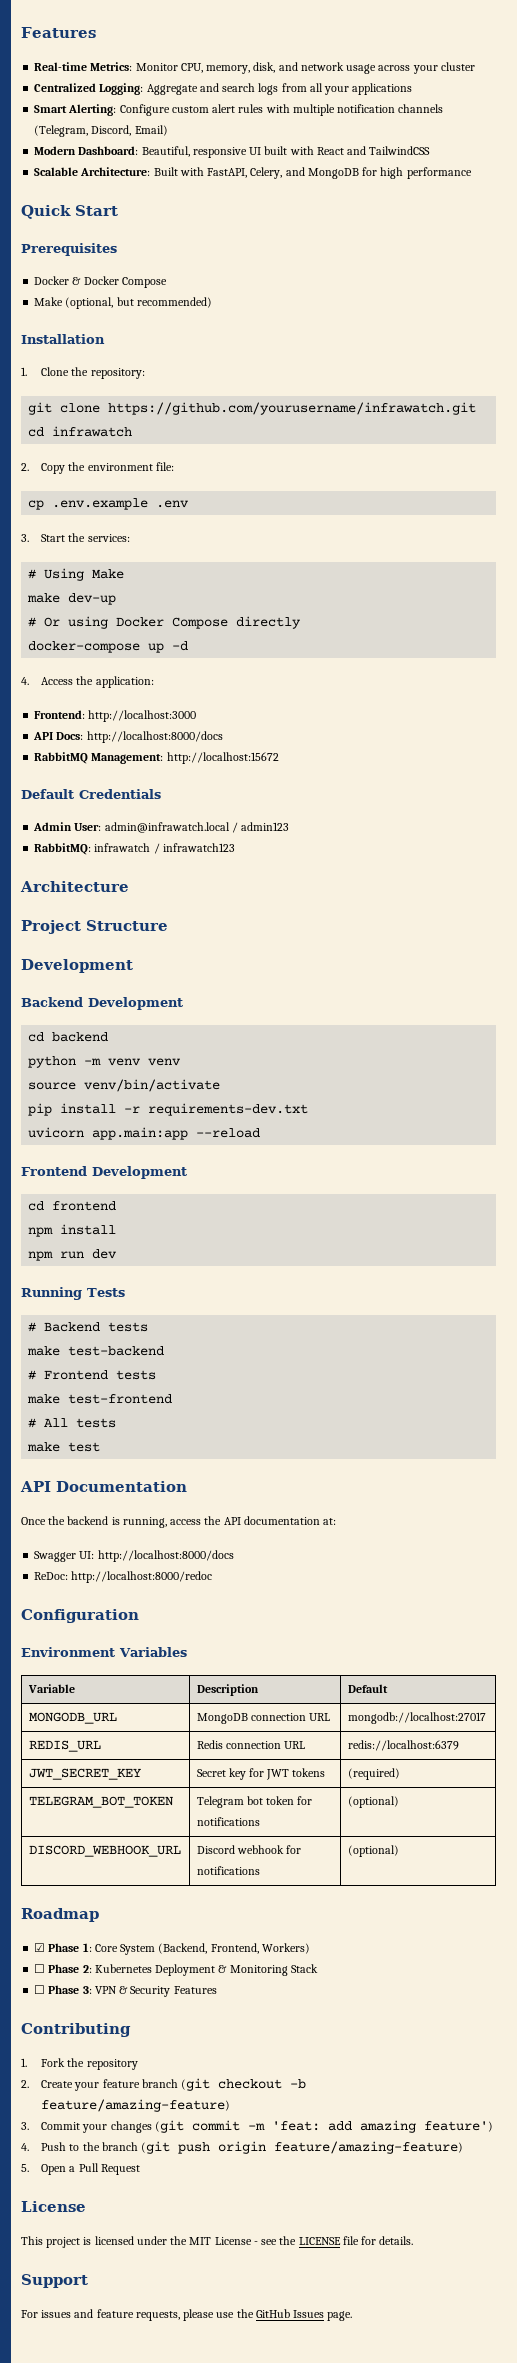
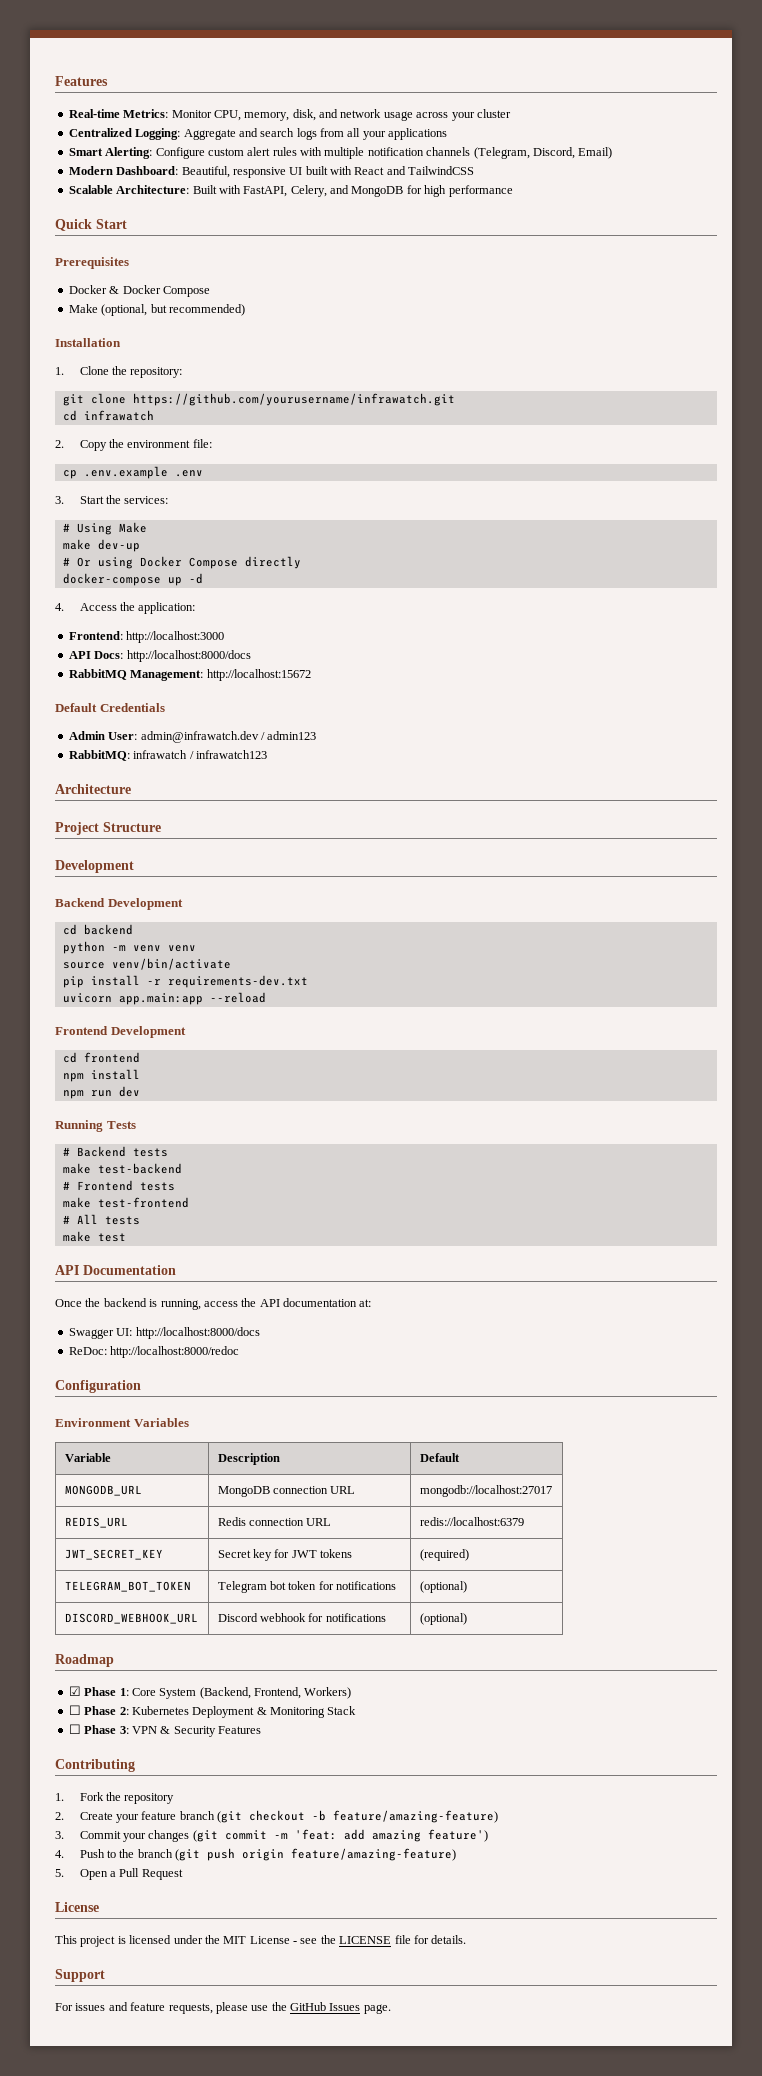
- Admin User: admin@infrawatch.local / admin123
+ Admin User: admin@infrawatch.dev / admin123

